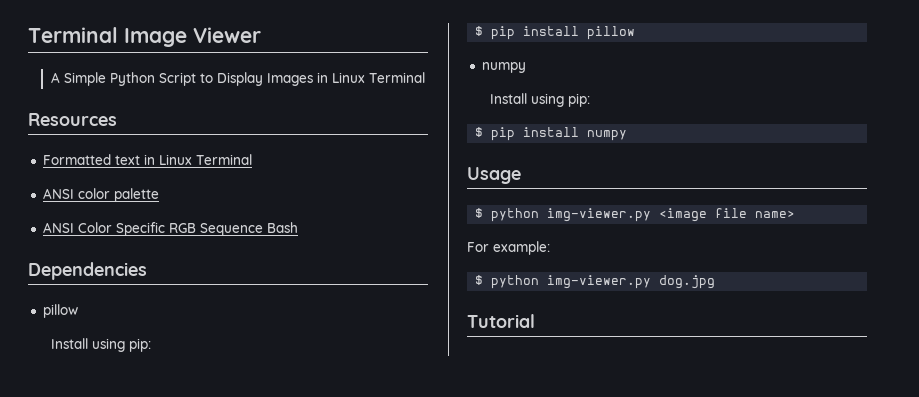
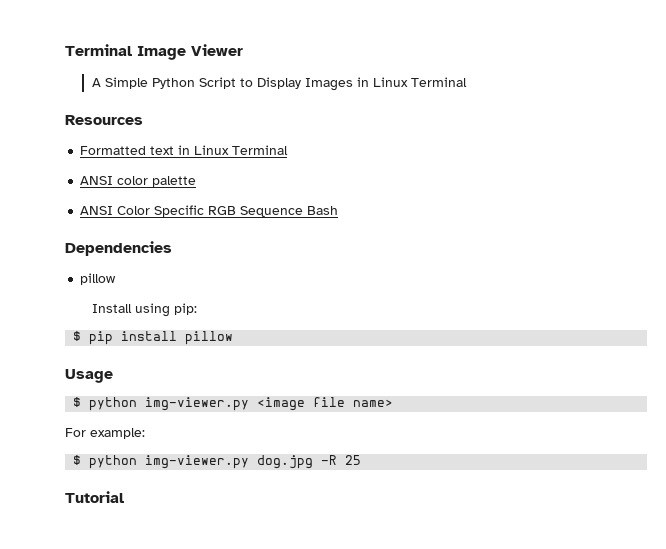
  $ pip install pillow
- numpy
- Install using pip:
- $ pip install numpy
- $ python img-viewer.py dog.jpg
+ $ python img-viewer.py dog.jpg -R 25

